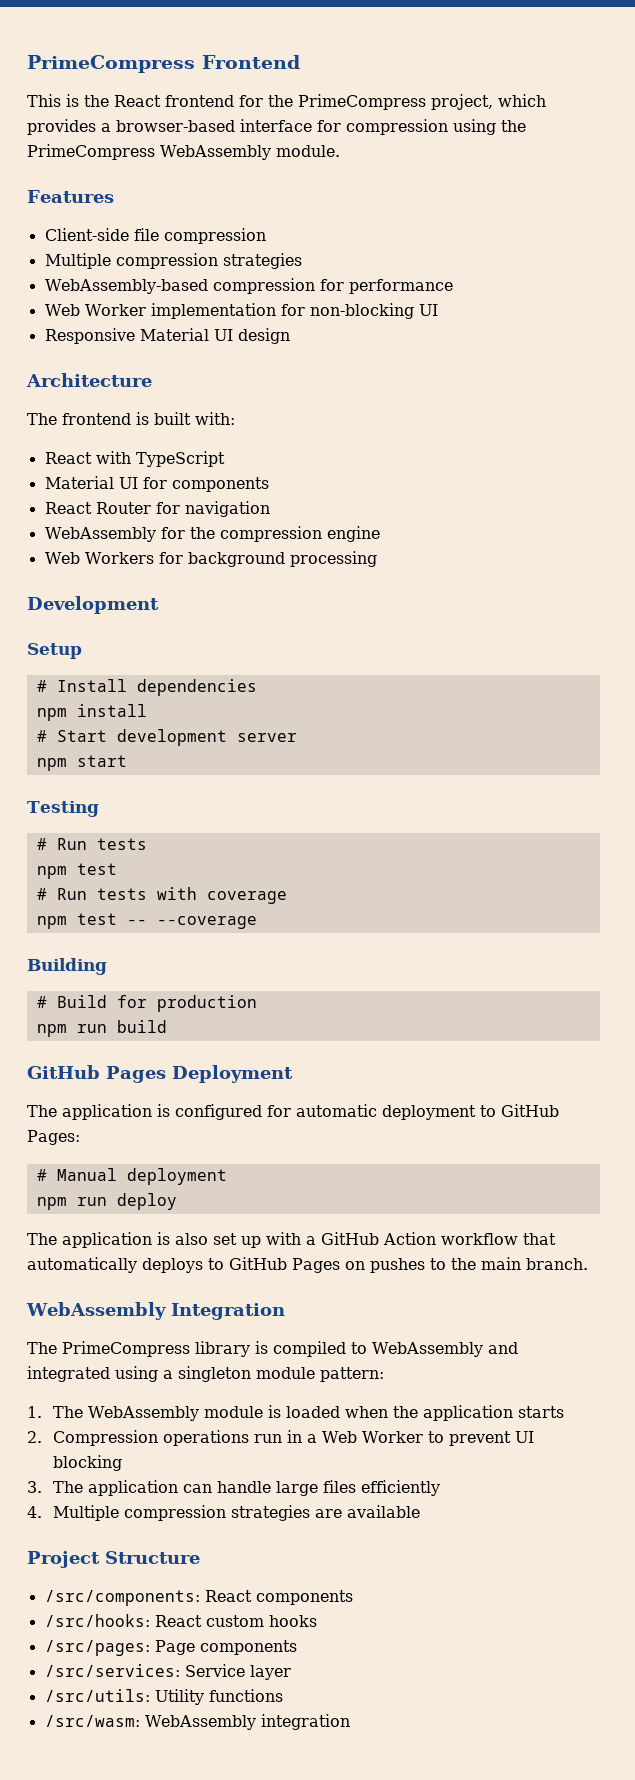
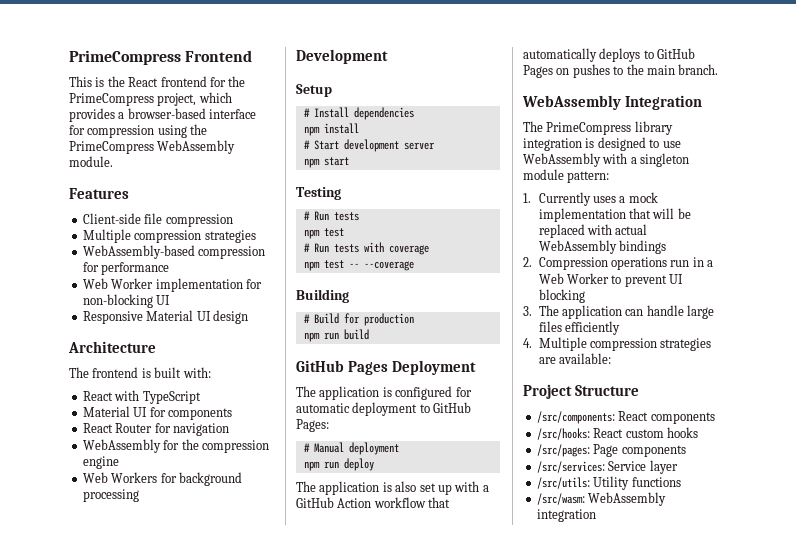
- The PrimeCompress library is compiled to WebAssembly and integrated using a singleton module pattern:
+ The PrimeCompress library integration is designed to use WebAssembly with a singleton module pattern:
- 1. The WebAssembly module is loaded when the application starts
+ 1. Currently uses a mock implementation that will be replaced with actual WebAssembly bindings
- 4. Multiple compression strategies are available
+ 4. Multiple compression strategies are available:

